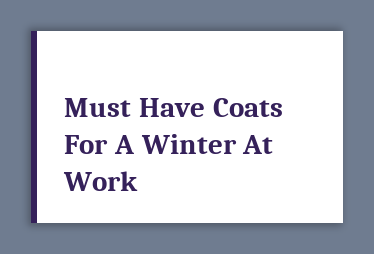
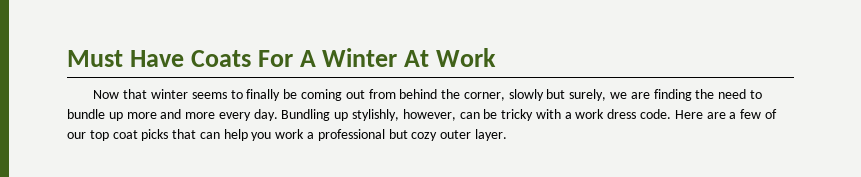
+ Now that winter seems to finally be coming out from behind the corner, slowly but surely, we are finding the need to bundle up more and more every day. Bundling up stylishly, however, can be tricky with a work dress code. Here are a few of our top coat picks that can help you work a professional but cozy outer layer.

